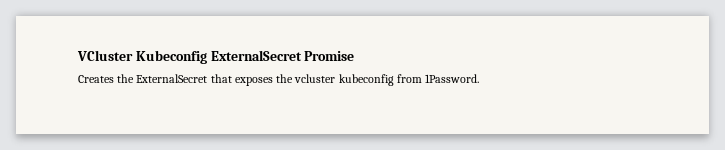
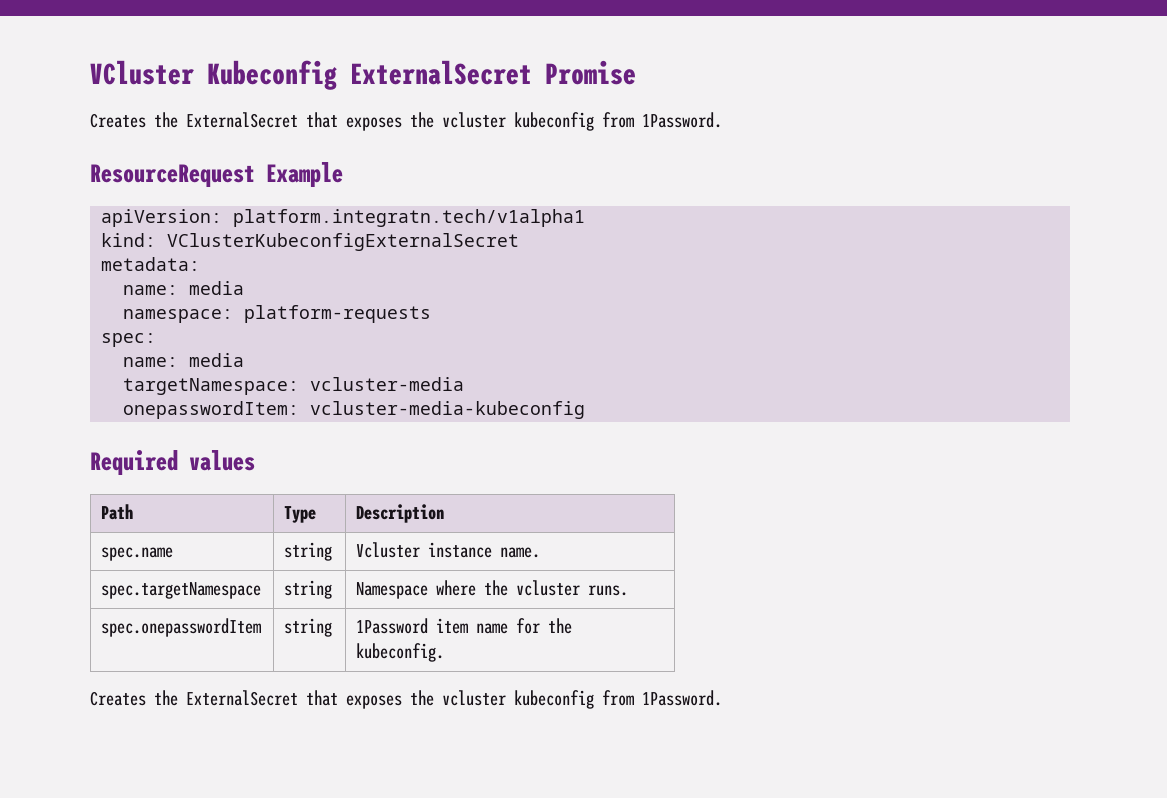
+ ResourceRequest Example
+ apiVersion: platform.integratn.tech/v1alpha1
+ kind: VClusterKubeconfigExternalSecret
+ metadata:
+ name: media
+ namespace: platform-requests
+ spec:
+ name: media
+ targetNamespace: vcluster-media
+ onepasswordItem: vcluster-media-kubeconfig
+ Required values
+ Path | Type | Description
+ spec.name | string | Vcluster instance name.
+ spec.targetNamespace | string | Namespace where the vcluster runs.
+ spec.onepasswordItem | string | 1Password item name for the kubeconfig.
+ Creates the ExternalSecret that exposes the vcluster kubeconfig from 1Password.

